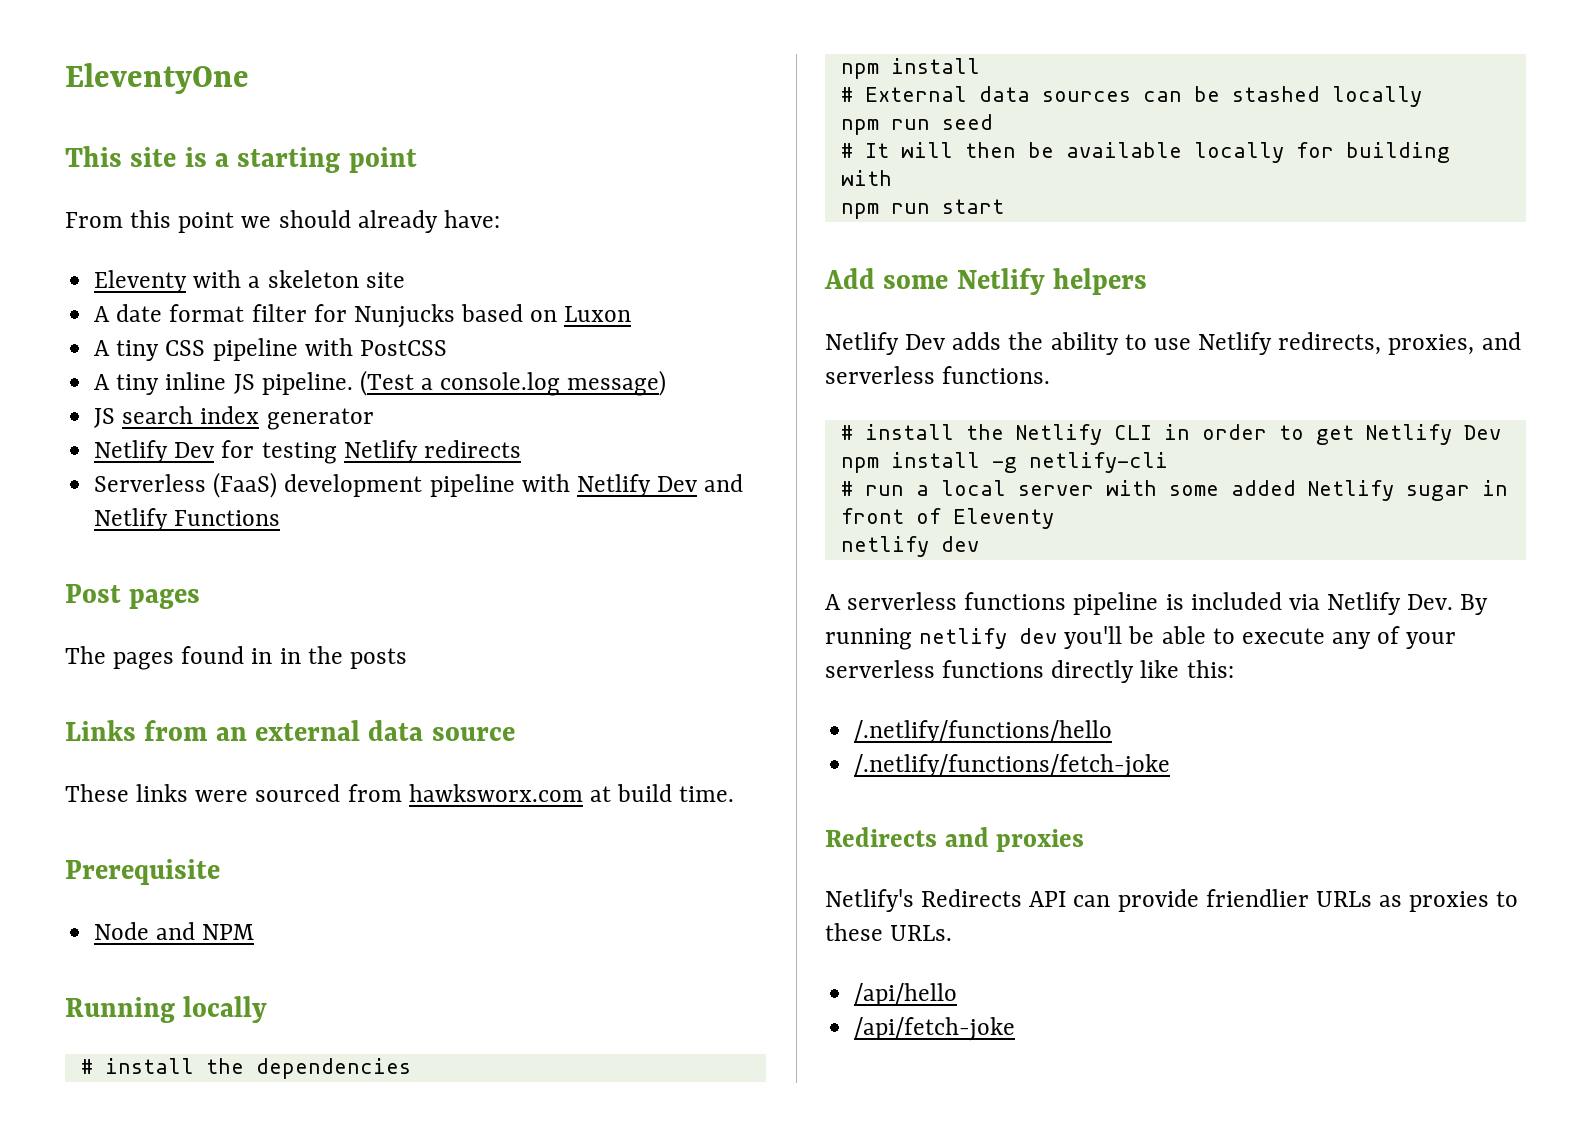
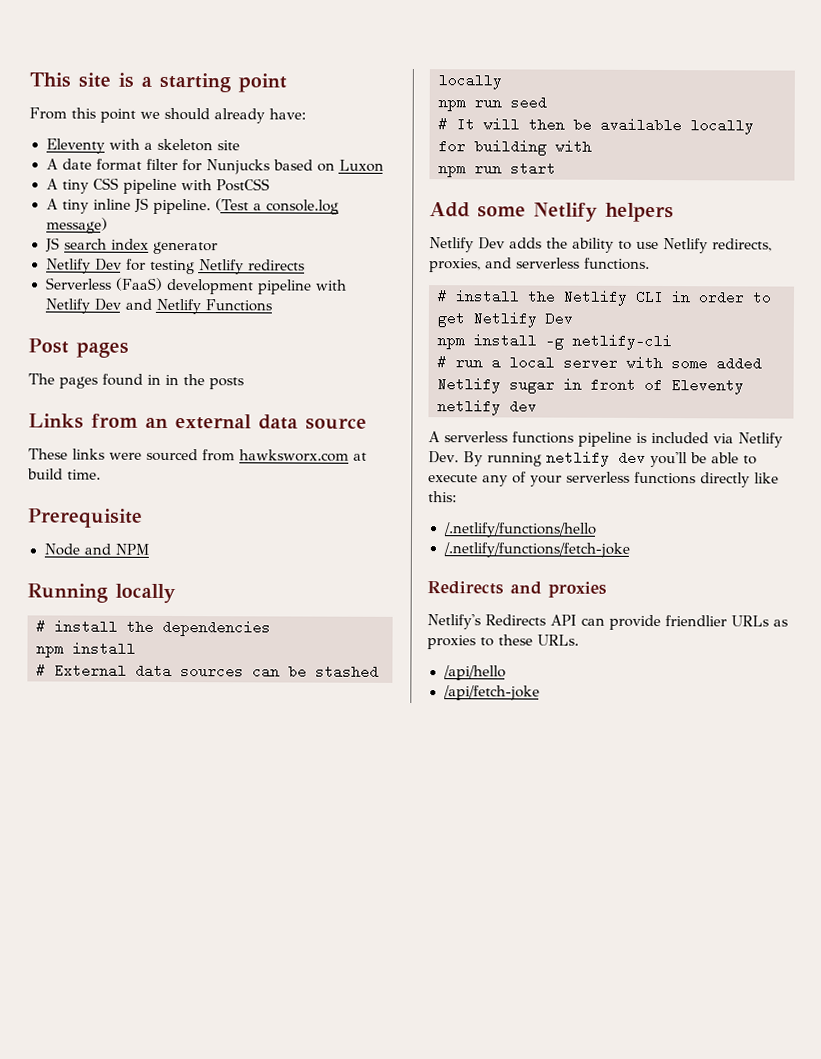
- EleventyOne

